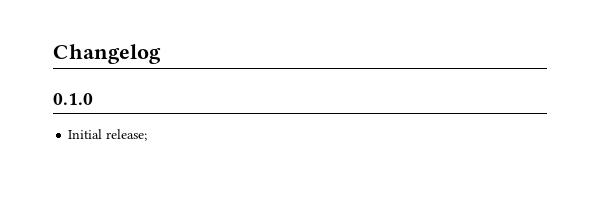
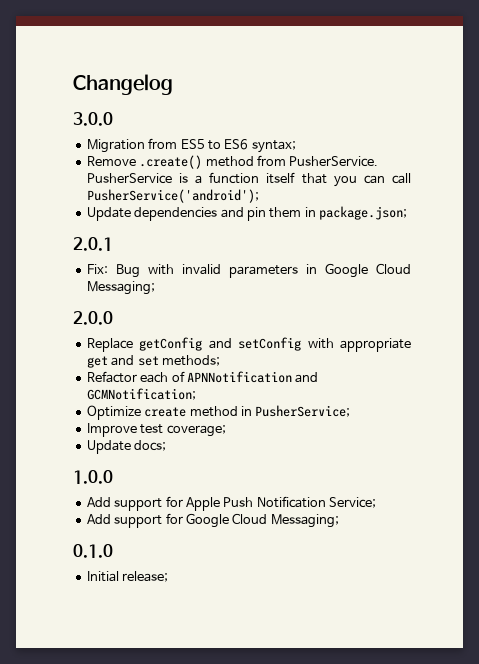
+ 3.0.0
+ Migration from ES5 to ES6 syntax;
+ Remove .create() method from PusherService. PusherService is a function itself that you can call PusherService('android');
+ Update dependencies and pin them in package.json;
+ 2.0.1
+ Fix: Bug with invalid parameters in Google Cloud Messaging;
+ 2.0.0
+ Replace getConfig and setConfig with appropriate get and set methods;
+ Refactor each of APNNotification and GCMNotification;
+ Optimize create method in PusherService;
+ Improve test coverage;
+ Update docs;
+ 1.0.0
+ Add support for Apple Push Notification Service;
+ Add support for Google Cloud Messaging;

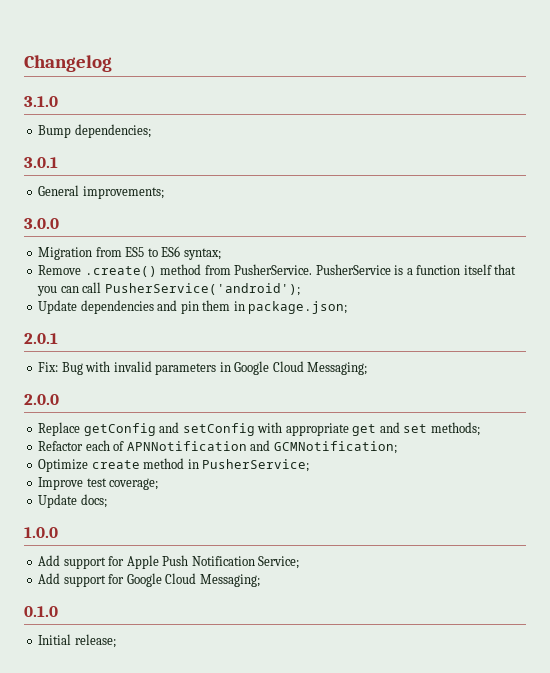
+ 3.1.0
+ Bump dependencies;
+ 3.0.1
+ General improvements;

